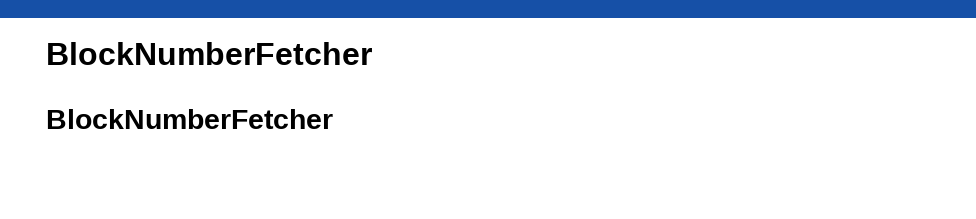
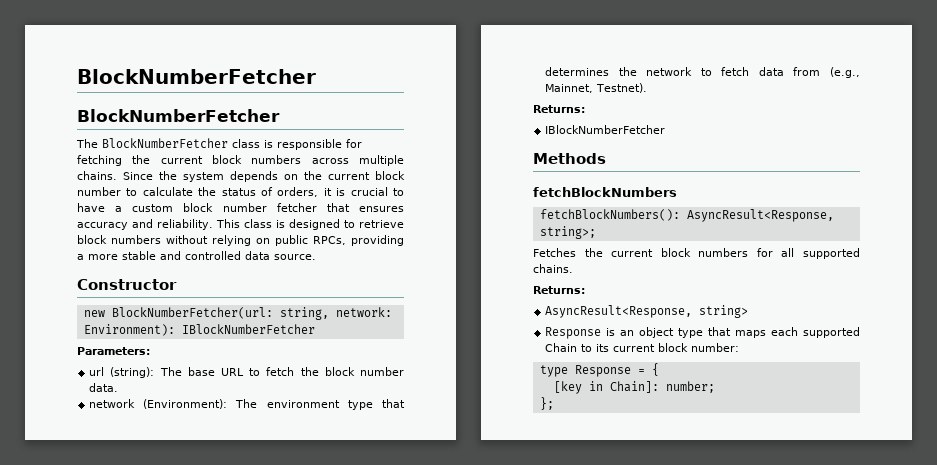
+ The BlockNumberFetcher class is responsible for fetching the current block numbers across multiple chains. Since the system depends on the current block number to calculate the status of orders, it is crucial to have a custom block number fetcher that ensures accuracy and reliability. This class is designed to retrieve block numbers without relying on public RPCs, providing a more stable and controlled data source.
+ Constructor
+ new BlockNumberFetcher(url: string, network: Environment): IBlockNumberFetcher
+ Parameters:
+ url (string): The base URL to fetch the block number data.
+ network (Environment): The environment type that determines the network to fetch data from (e.g., Mainnet, Testnet).
+ Returns:
+ IBlockNumberFetcher
+ Methods
+ fetchBlockNumbers
+ fetchBlockNumbers(): AsyncResult<Response, string>;
+ Fetches the current block numbers for all supported chains.
+ Returns:
+ AsyncResult<Response, string>
+ Response is an object type that maps each supported Chain to its current block number:
+ type Response = {
+ [key in Chain]: number;
+ };

